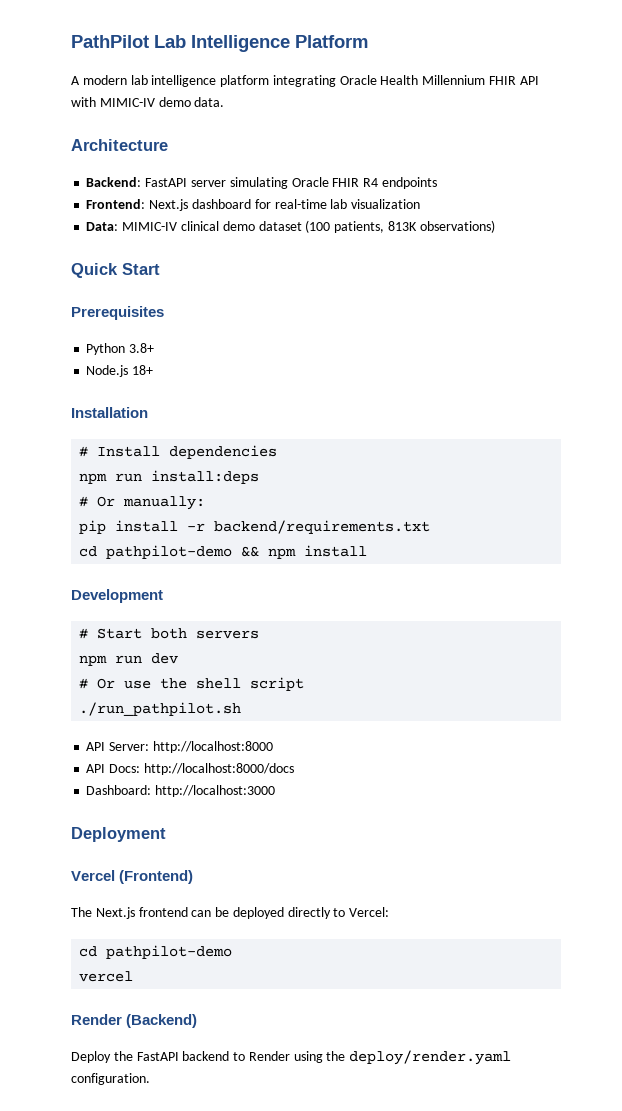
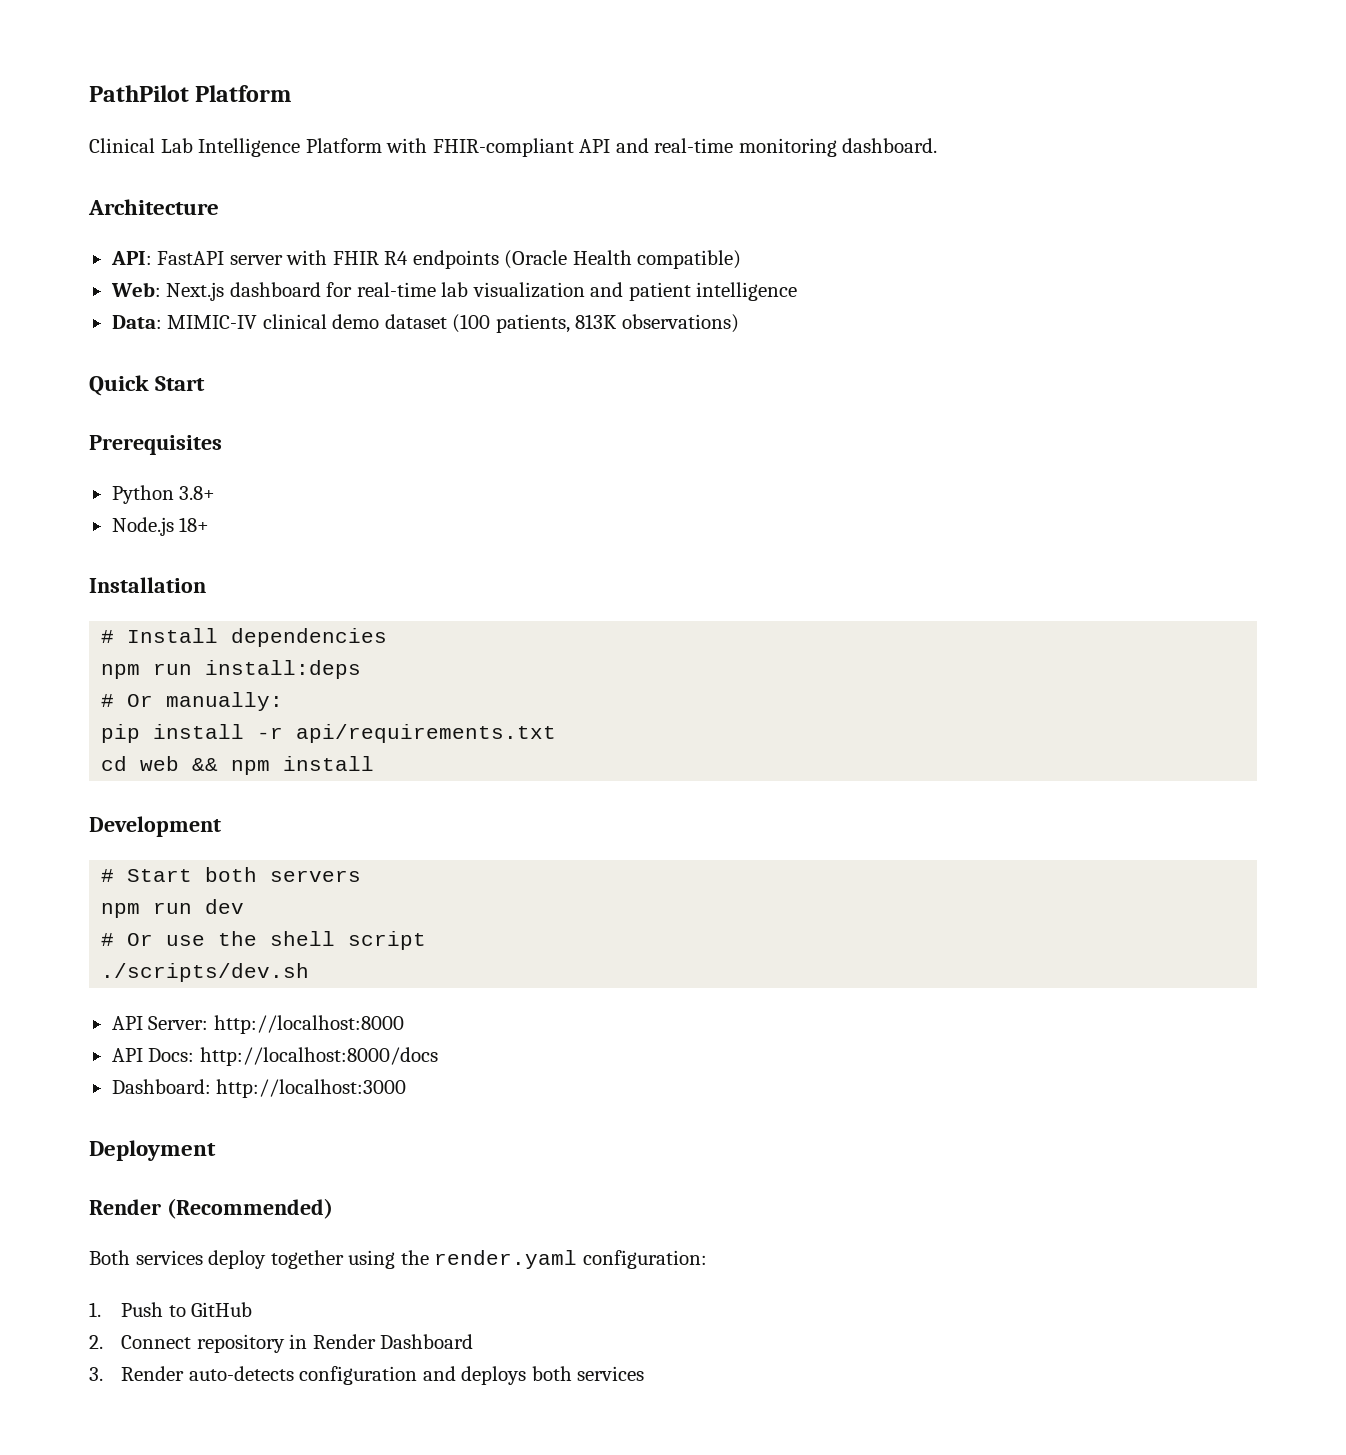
- PathPilot Lab Intelligence Platform
- A modern lab intelligence platform integrating Oracle Health Millennium FHIR API with MIMIC-IV demo data.
+ PathPilot Platform
+ Clinical Lab Intelligence Platform with FHIR-compliant API and real-time monitoring dashboard.
- Backend: FastAPI server simulating Oracle FHIR R4 endpoints
- Frontend: Next.js dashboard for real-time lab visualization
+ API: FastAPI server with FHIR R4 endpoints (Oracle Health compatible)
+ Web: Next.js dashboard for real-time lab visualization and patient intelligence
- pip install -r backend/requirements.txt
- cd pathpilot-demo && npm install
+ pip install -r api/requirements.txt
+ cd web && npm install
- ./run_pathpilot.sh
+ ./scripts/dev.sh
- Vercel (Frontend)
- The Next.js frontend can be deployed directly to Vercel:
- cd pathpilot-demo
- vercel
- Render (Backend)
- Deploy the FastAPI backend to Render using the deploy/render.yaml configuration.
+ Render (Recommended)
+ Both services deploy together using the render.yaml configuration:
+ 1. Push to GitHub
+ 2. Connect repository in Render Dashboard
+ 3. Render auto-detects configuration and deploys both services

